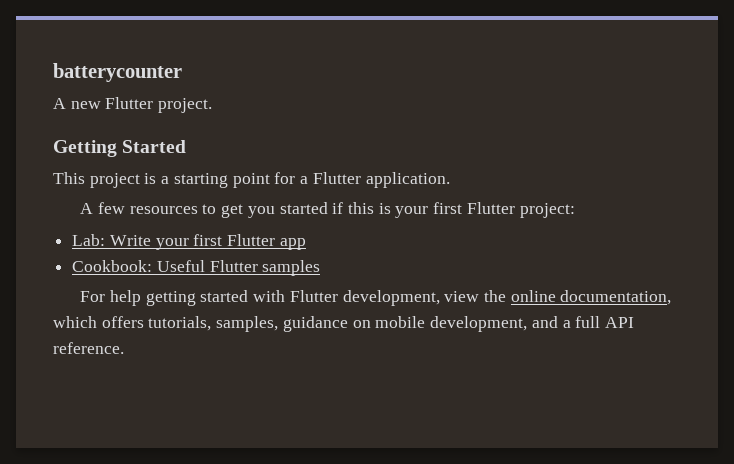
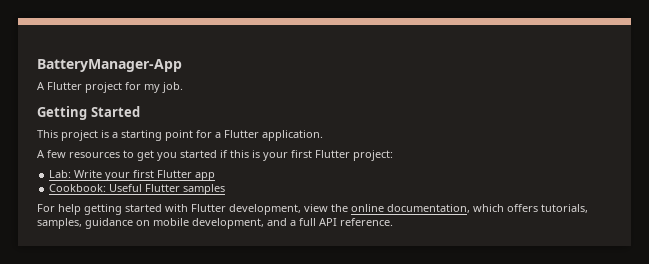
- batterycounter
- A new Flutter project.
+ BatteryManager-App
+ A Flutter project for my job.

